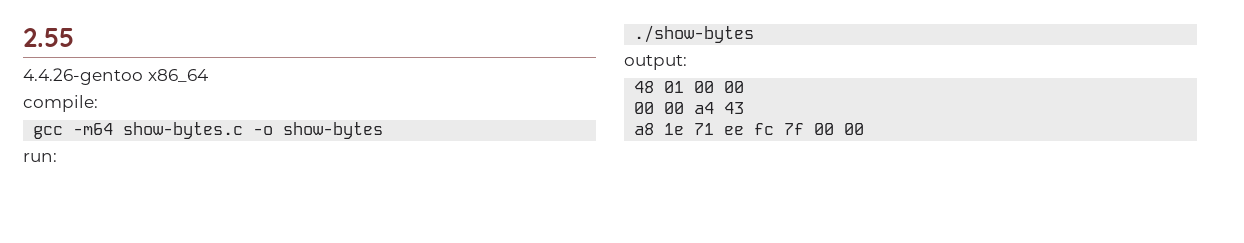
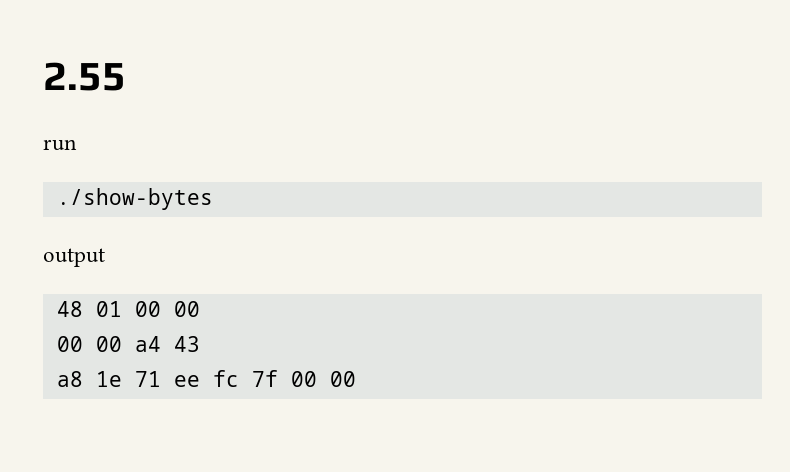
- 4.4.26-gentoo x86_64
- compile:
- gcc -m64 show-bytes.c -o show-bytes
- run:
+ run
- output:
+ output

